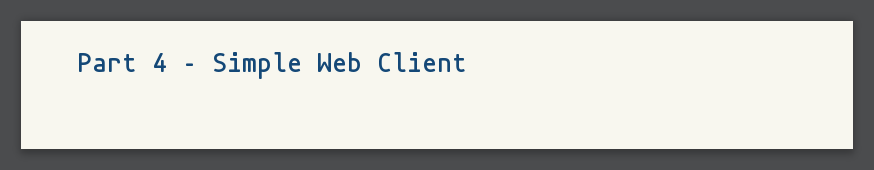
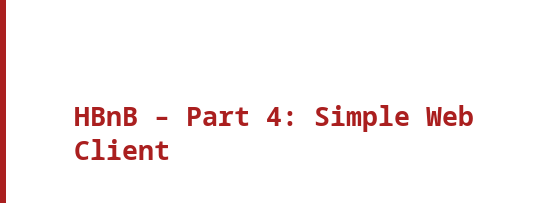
- Part 4 – Simple Web Client
+ HBnB – Part 4: Simple Web Client

